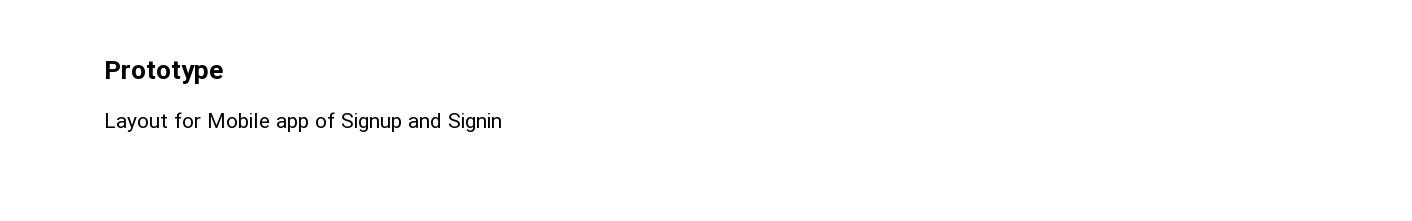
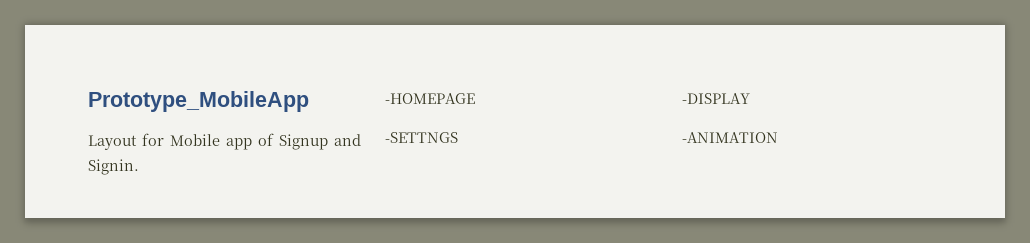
- Prototype
+ Prototype_MobileApp
- Layout for Mobile app of Signup and Signin
+ Layout for Mobile app of Signup and Signin.
+ -HOMEPAGE
+ -SETTNGS
+ -DISPLAY
+ -ANIMATION

